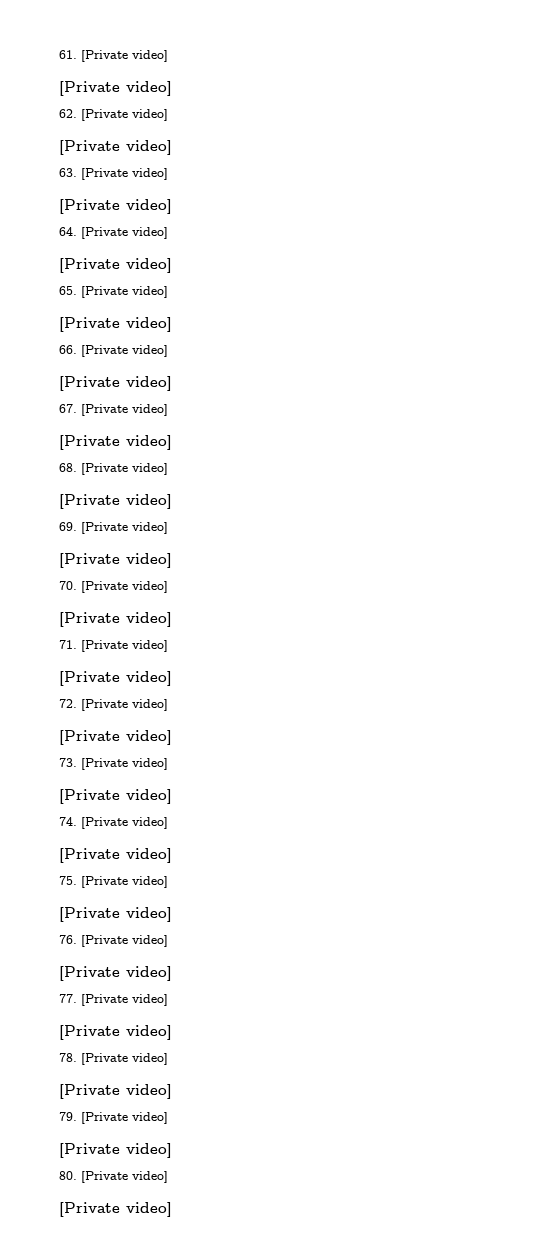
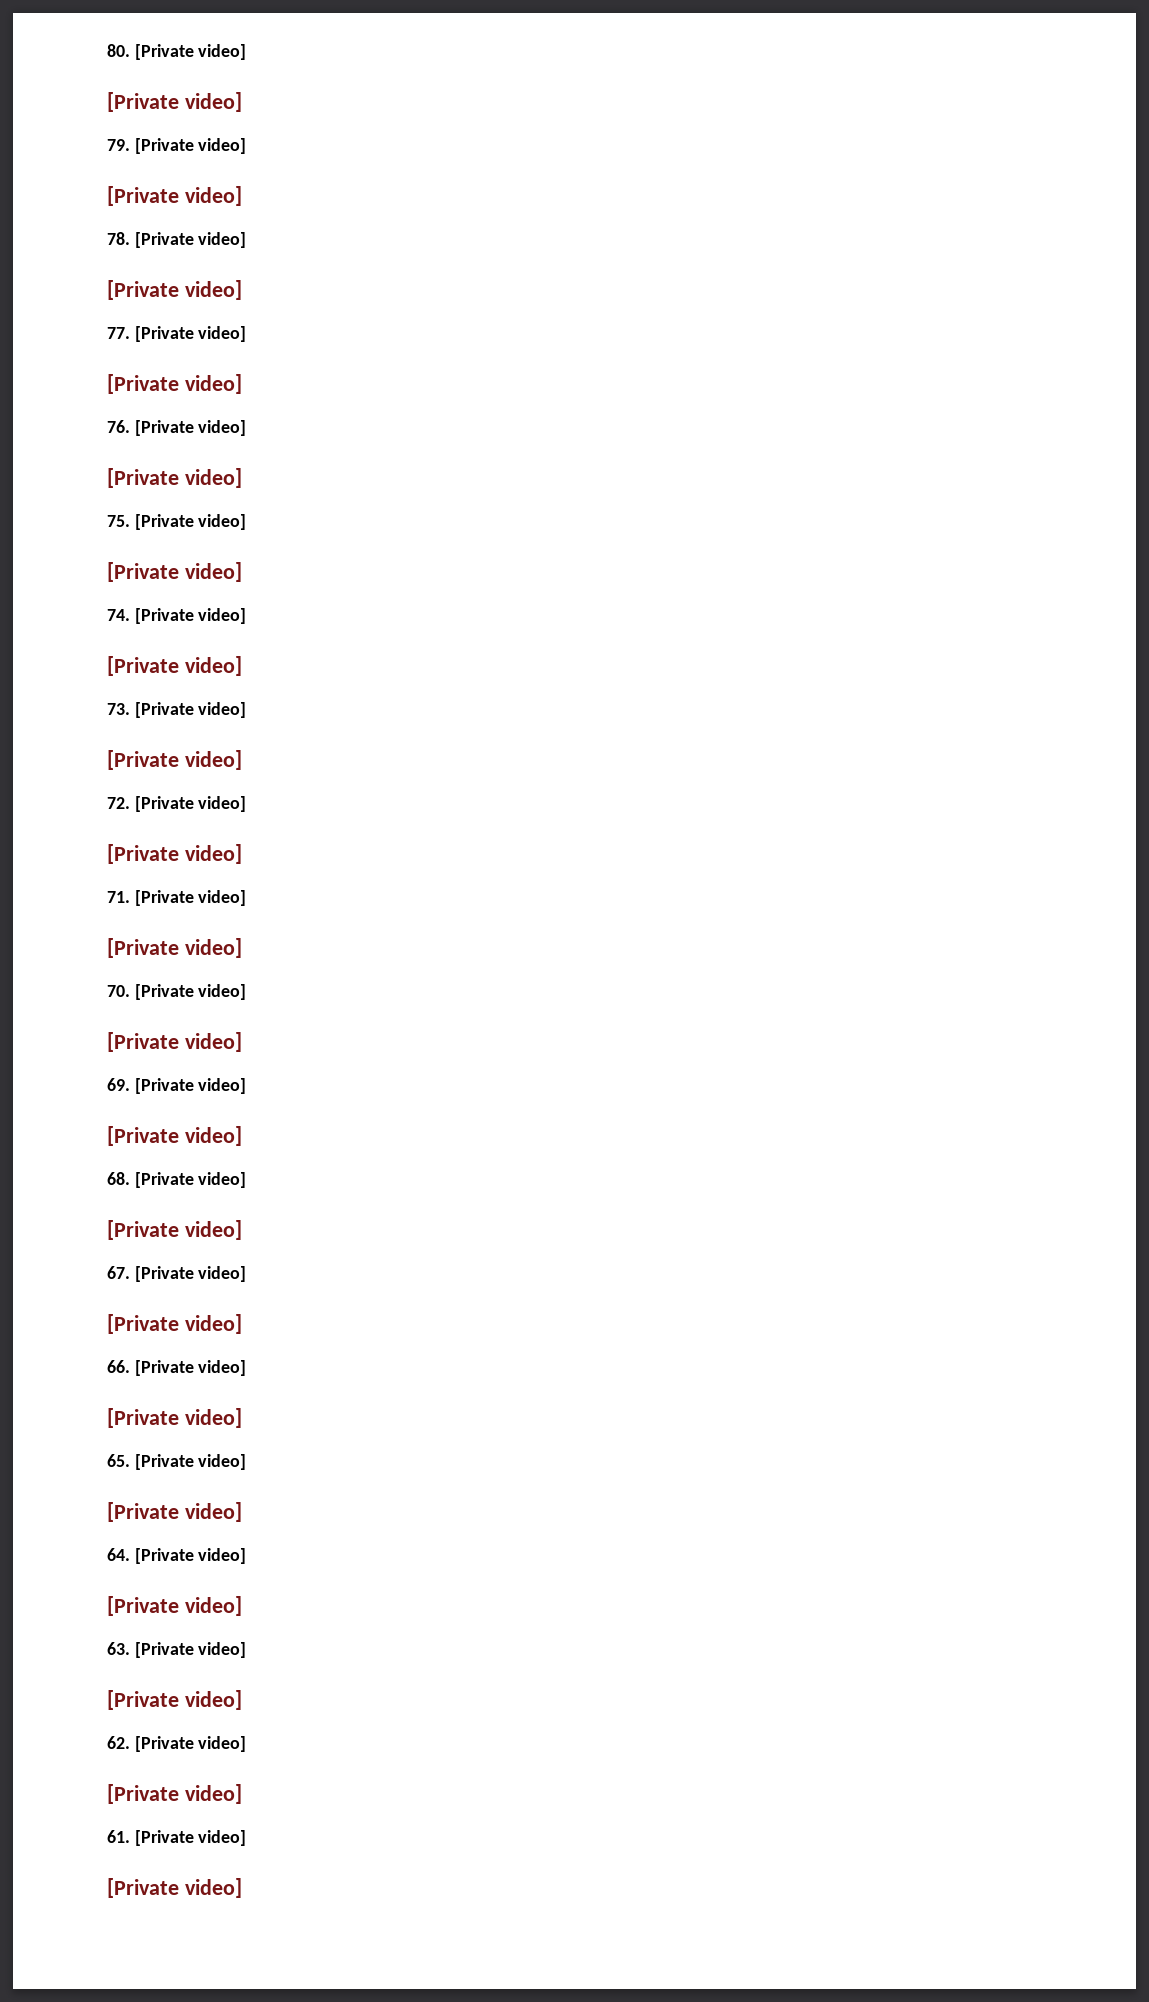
- 61. [Private video]
+ 80. [Private video]
+ [Private video]
+ 79. [Private video]
+ [Private video]
+ 78. [Private video]
+ [Private video]
+ 77. [Private video]
+ [Private video]
+ 76. [Private video]
+ [Private video]
+ 75. [Private video]
+ [Private video]
+ 74. [Private video]
+ [Private video]
+ 73. [Private video]
+ [Private video]
+ 72. [Private video]
+ [Private video]
+ 71. [Private video]
+ [Private video]
+ 70. [Private video]
+ [Private video]
+ 69. [Private video]
+ [Private video]
+ 68. [Private video]
+ [Private video]
+ 67. [Private video]
+ [Private video]
+ 66. [Private video]
+ [Private video]
+ 65. [Private video]
+ [Private video]
+ 64. [Private video]
+ [Private video]
+ 63. [Private video]
- 63. [Private video]
- [Private video]
- 64. [Private video]
- [Private video]
- 65. [Private video]
- [Private video]
- 66. [Private video]
- [Private video]
- 67. [Private video]
- [Private video]
- 68. [Private video]
- [Private video]
- 69. [Private video]
- [Private video]
- 70. [Private video]
- [Private video]
- 71. [Private video]
- [Private video]
- 72. [Private video]
- [Private video]
- 73. [Private video]
- [Private video]
- 74. [Private video]
- [Private video]
- 75. [Private video]
- [Private video]
- 76. [Private video]
- [Private video]
- 77. [Private video]
- [Private video]
- 78. [Private video]
- [Private video]
- 79. [Private video]
- [Private video]
- 80. [Private video]
+ 61. [Private video]

